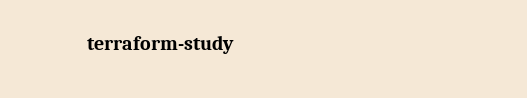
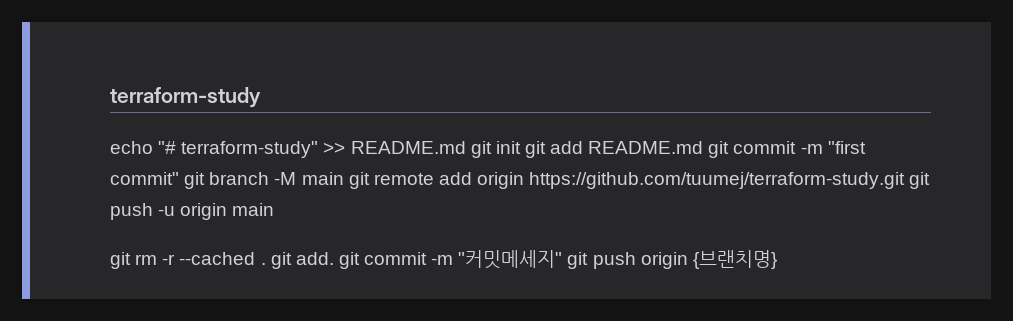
+ echo "# terraform-study" >> README.md git init git add README.md git commit -m "first commit" git branch -M main git remote add origin https://github.com/tuumej/terraform-study.git git push -u origin main
+ git rm -r --cached . git add. git commit -m "커밋메세지" git push origin {브랜치명}

